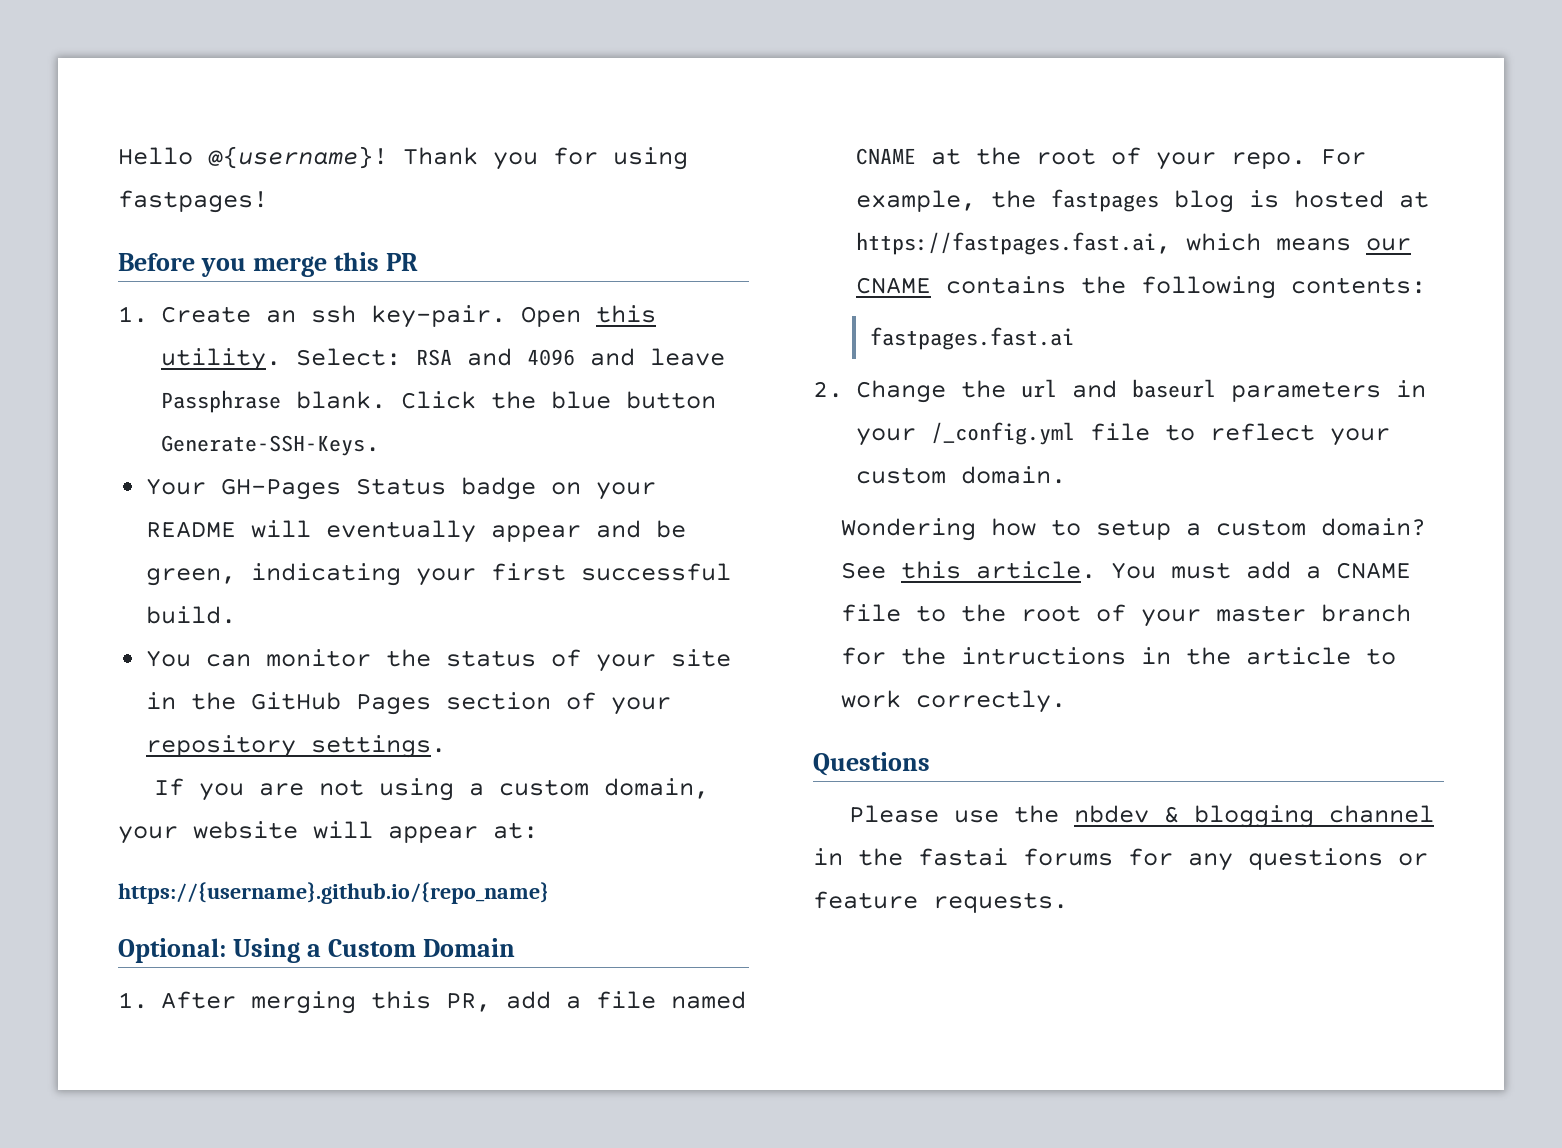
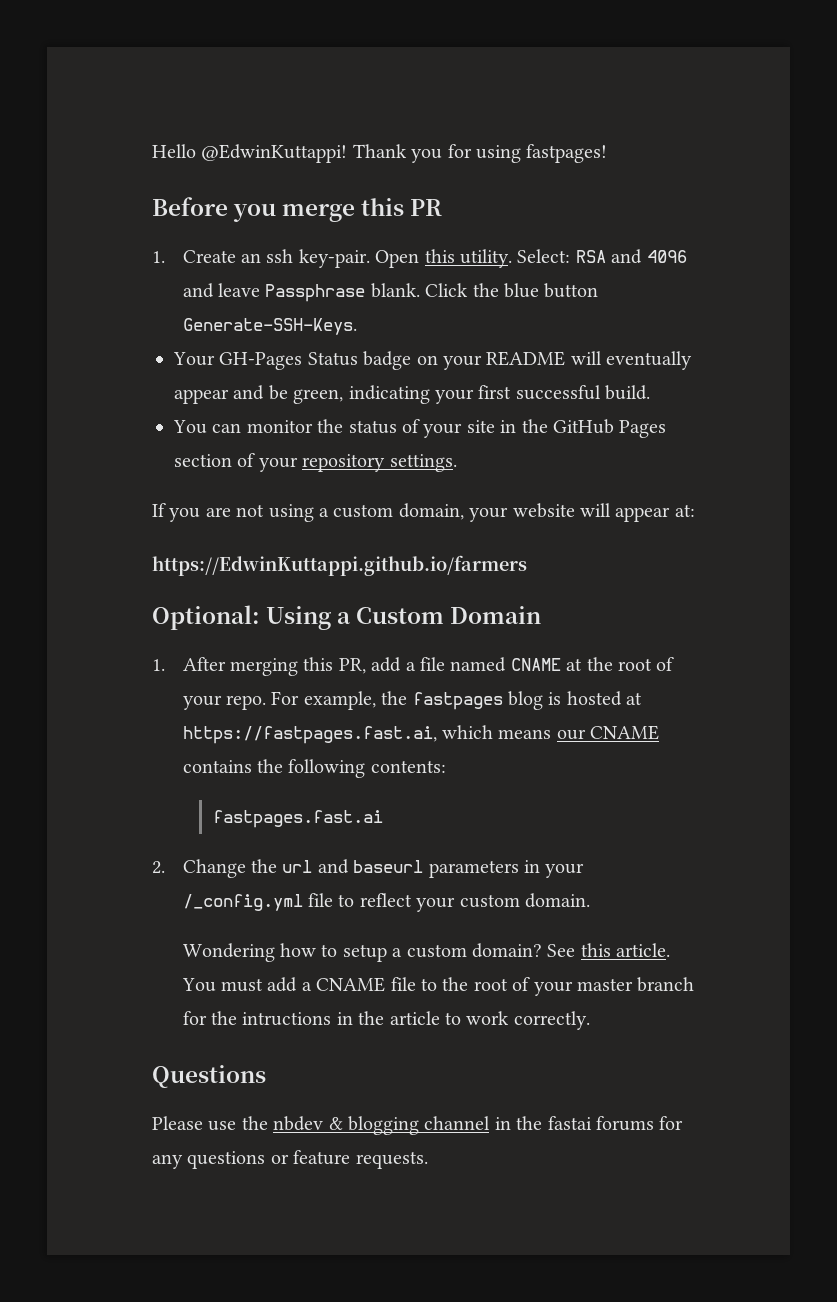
- Hello @{username}!
+ Hello @EdwinKuttappi!
- https://{username}.github.io/{repo_name}
+ https://EdwinKuttappi.github.io/farmers

